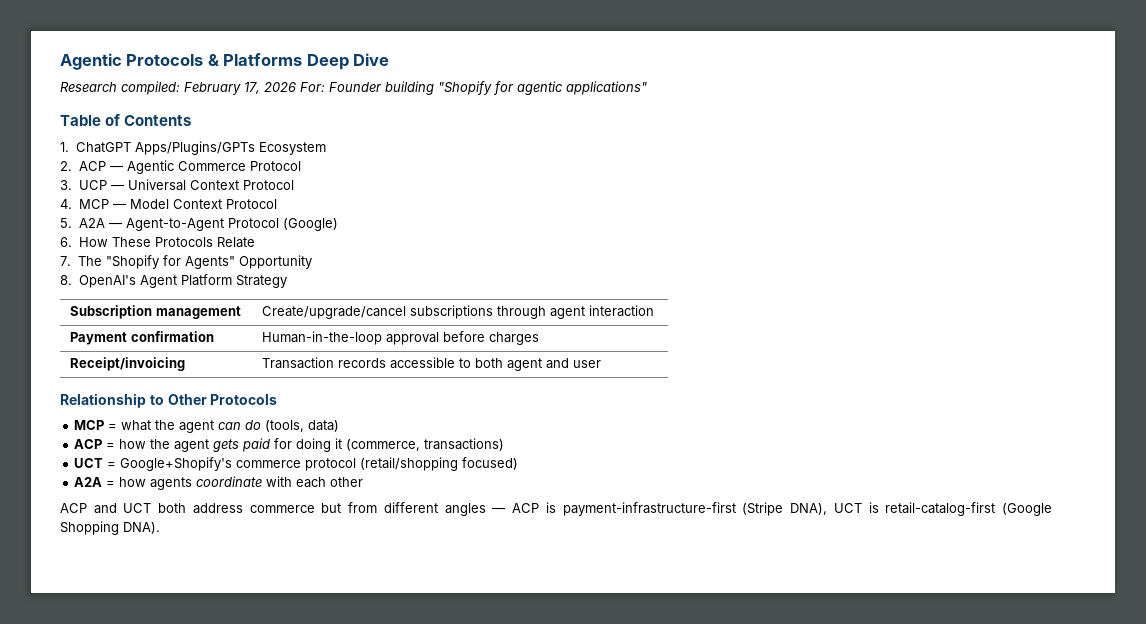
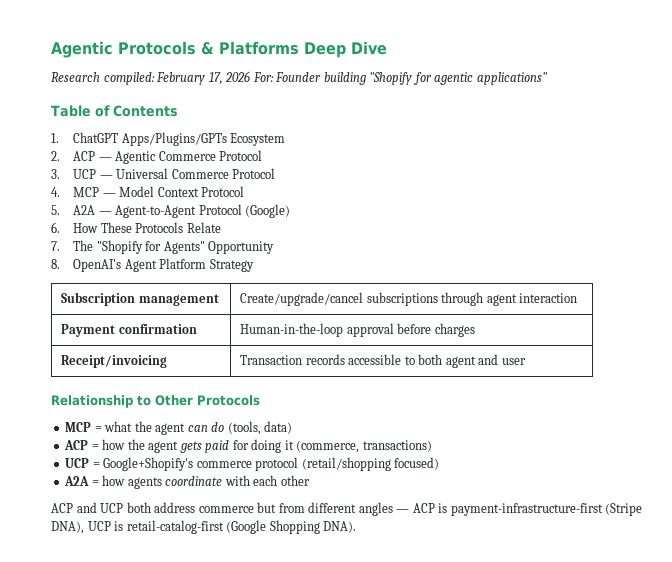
- 3. UCP — Universal Context Protocol
+ 3. UCP — Universal Commerce Protocol
- UCT = Google+Shopify's commerce protocol (retail/shopping focused)
+ UCP = Google+Shopify's commerce protocol (retail/shopping focused)
- ACP and UCT both address commerce but from different angles — ACP is payment-infrastructure-first (Stripe DNA), UCT is retail-catalog-first (Google Shopping DNA).
+ ACP and UCP both address commerce but from different angles — ACP is payment-infrastructure-first (Stripe DNA), UCP is retail-catalog-first (Google Shopping DNA).

